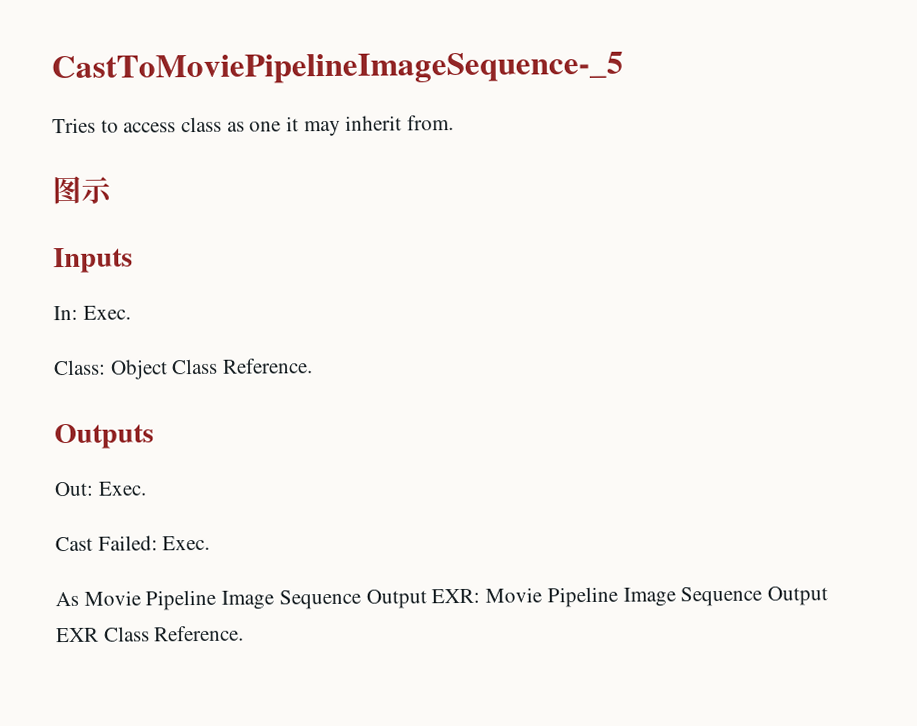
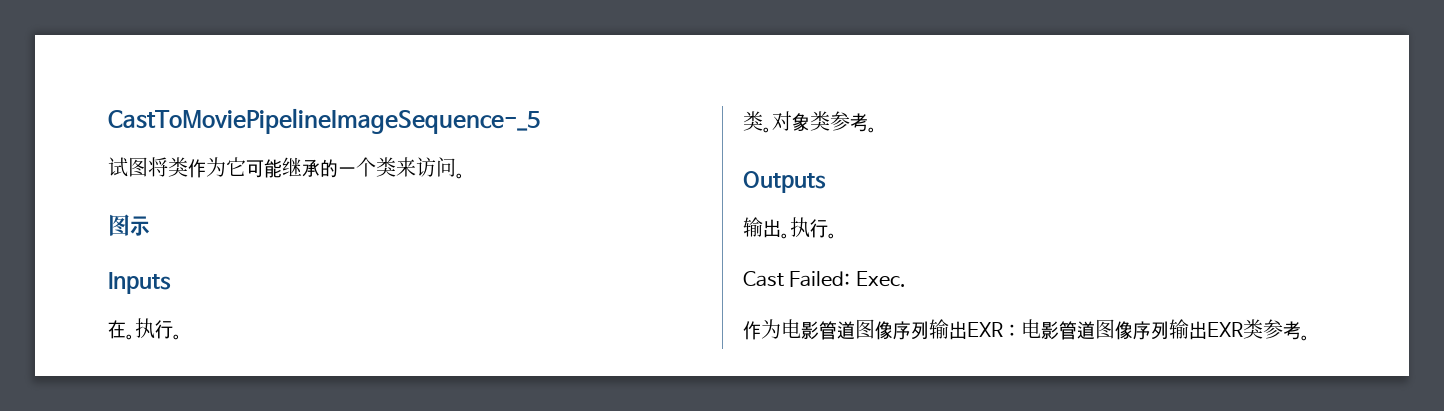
- Tries to access class as one it may inherit from.
+ 试图将类作为它可能继承的一个类来访问。
  图示
  Inputs
- In: Exec.
- Class: Object Class Reference.
+ 在。执行。
+ 类。对象类参考。
  Outputs
- Out: Exec.
+ 输出。执行。
  Cast Failed: Exec.
- As Movie Pipeline Image Sequence Output EXR: Movie Pipeline Image Sequence Output EXR Class Reference.
+ 作为电影管道图像序列输出EXR：电影管道图像序列输出EXR类参考。

